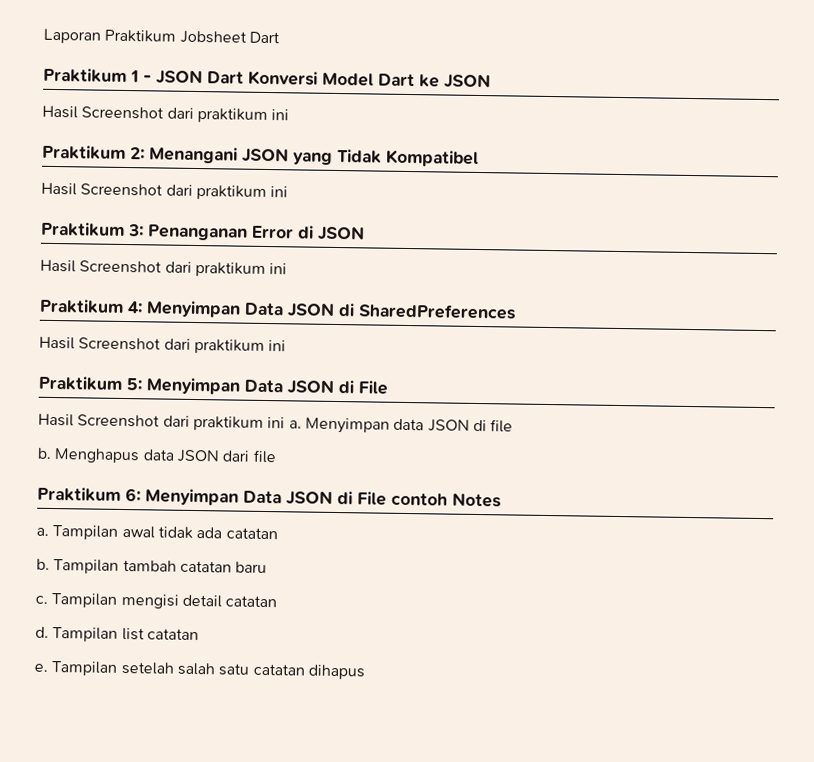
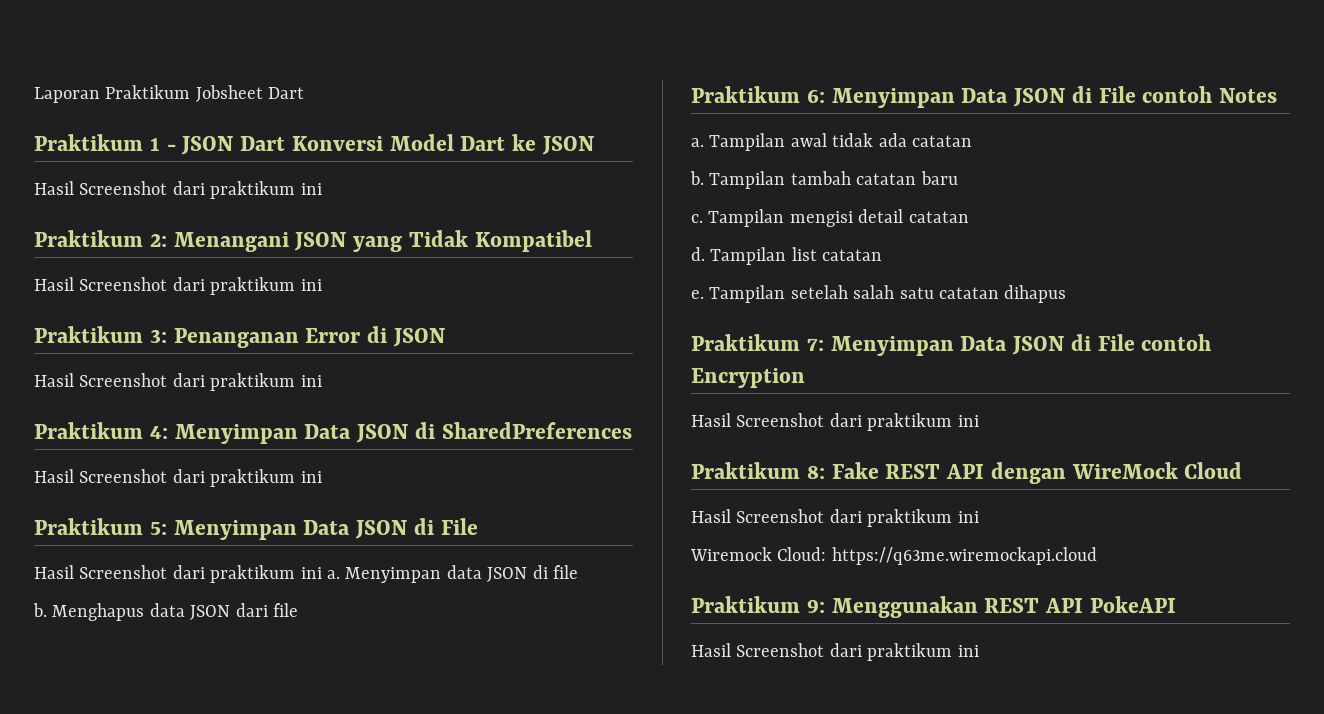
+ Praktikum 7: Menyimpan Data JSON di File contoh Encryption
+ Hasil Screenshot dari praktikum ini
+ Praktikum 8: Fake REST API dengan WireMock Cloud
+ Hasil Screenshot dari praktikum ini
+ Wiremock Cloud: https://q63me.wiremockapi.cloud
+ Praktikum 9: Menggunakan REST API PokeAPI
+ Hasil Screenshot dari praktikum ini

